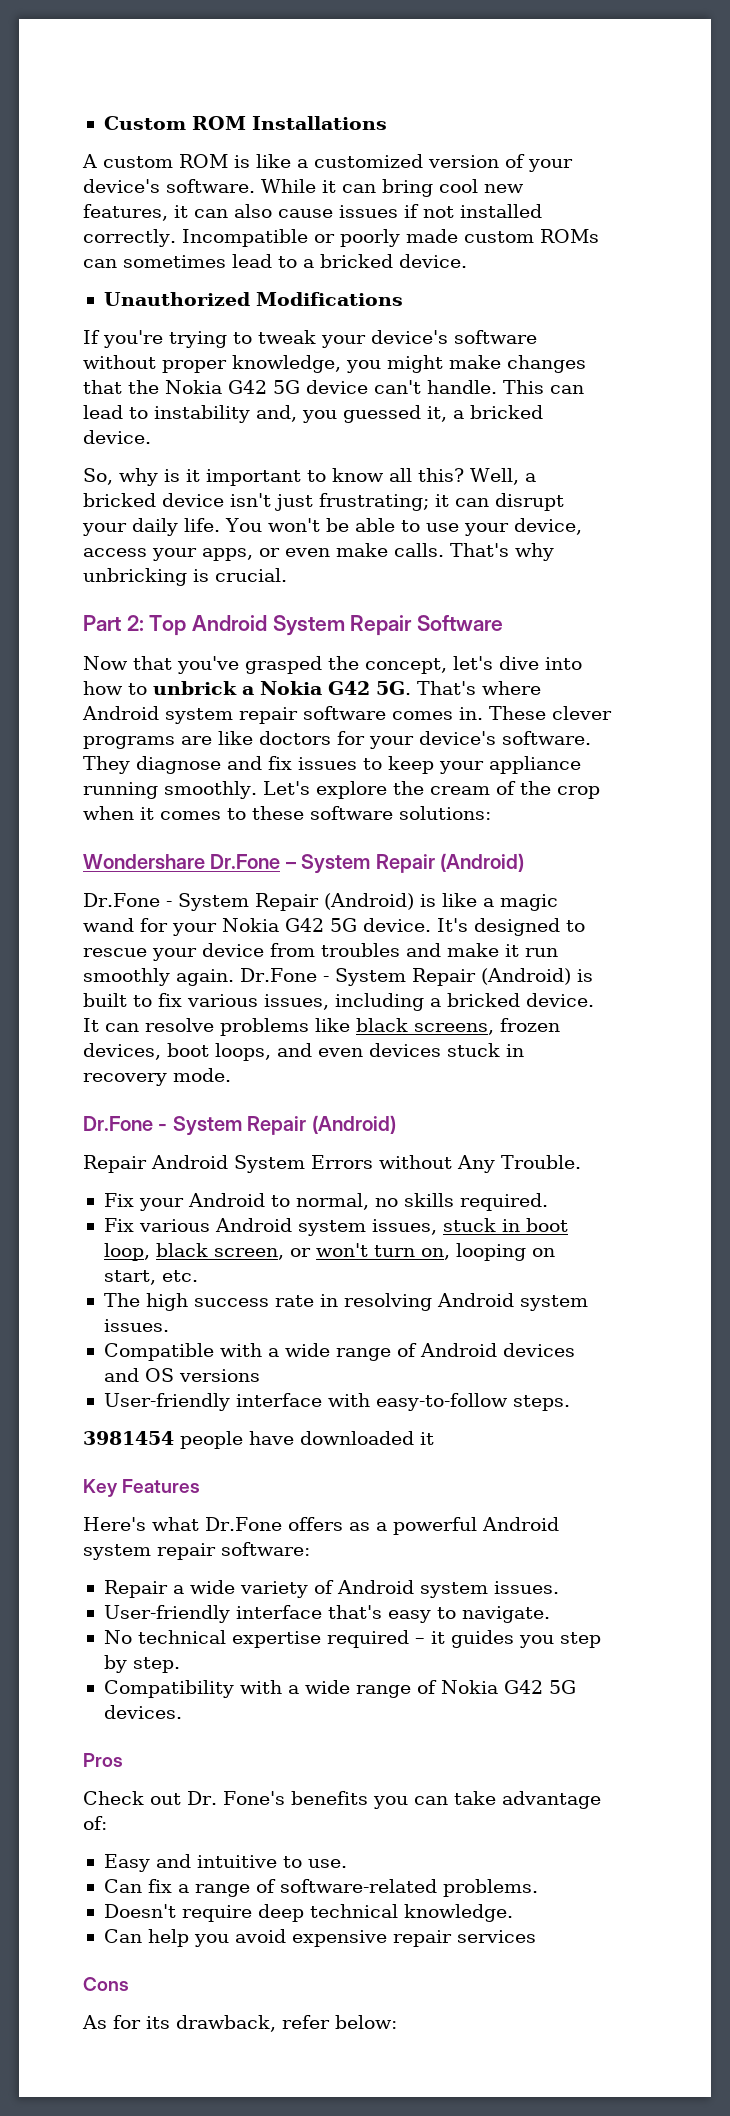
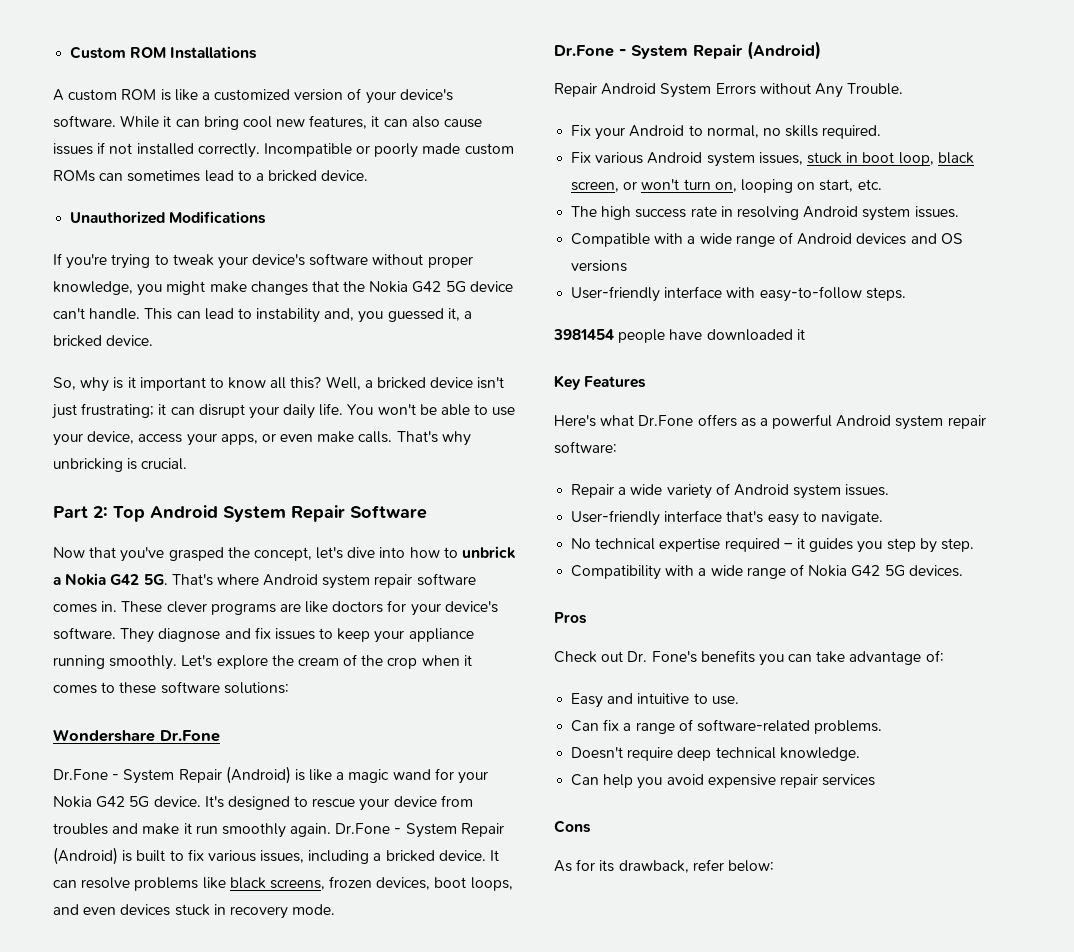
- Wondershare Dr.Fone – System Repair (Android)
+ Wondershare Dr.Fone

